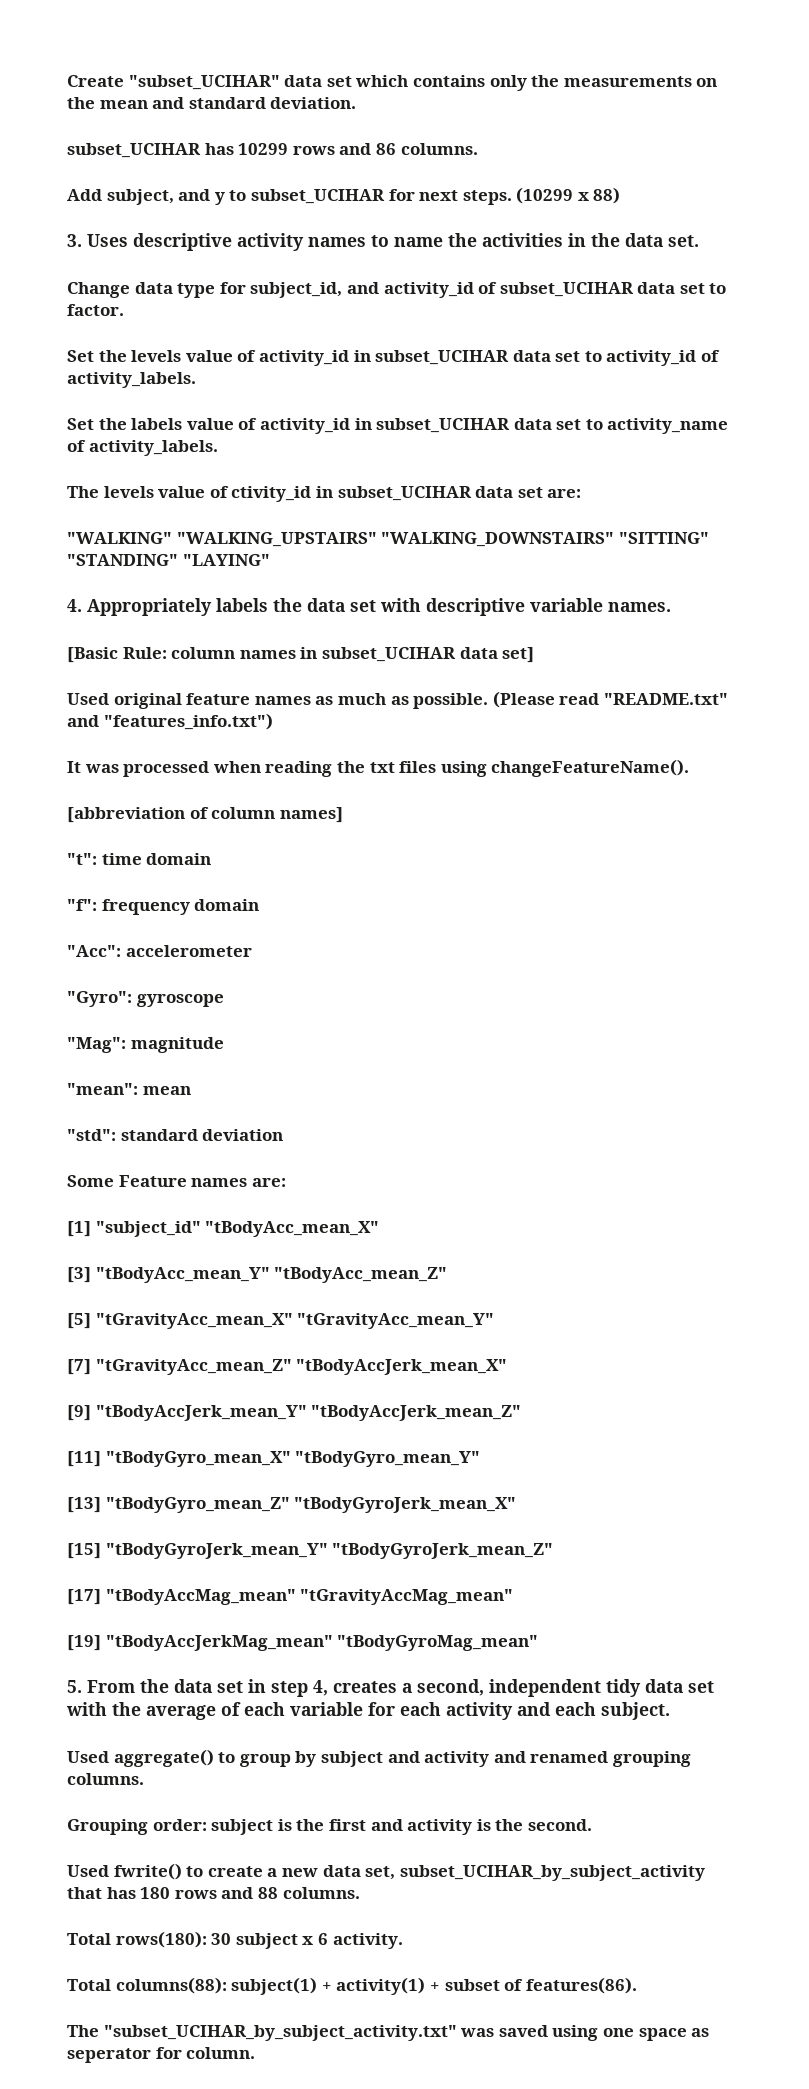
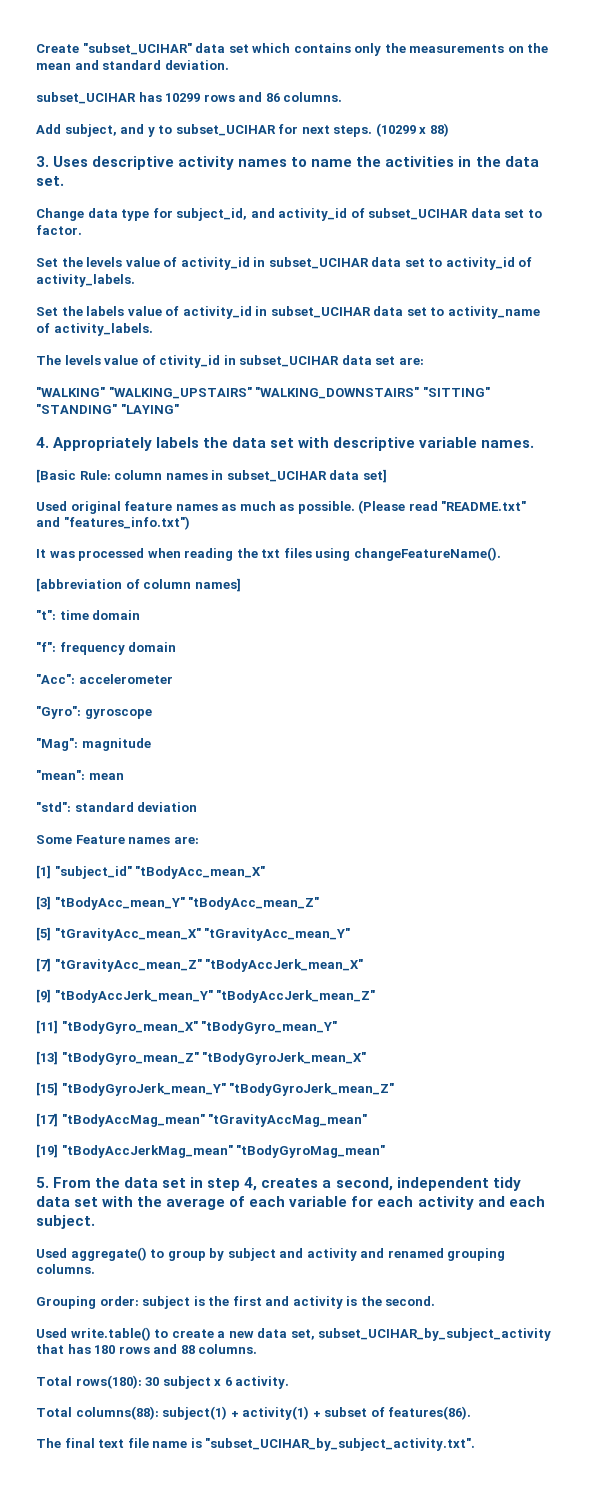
- Used fwrite() to create a new data set, subset_UCIHAR_by_subject_activity that has 180 rows and 88 columns.
+ Used write.table() to create a new data set, subset_UCIHAR_by_subject_activity that has 180 rows and 88 columns.
- The "subset_UCIHAR_by_subject_activity.txt" was saved using one space as seperator for column.
+ The final text file name is "subset_UCIHAR_by_subject_activity.txt".

